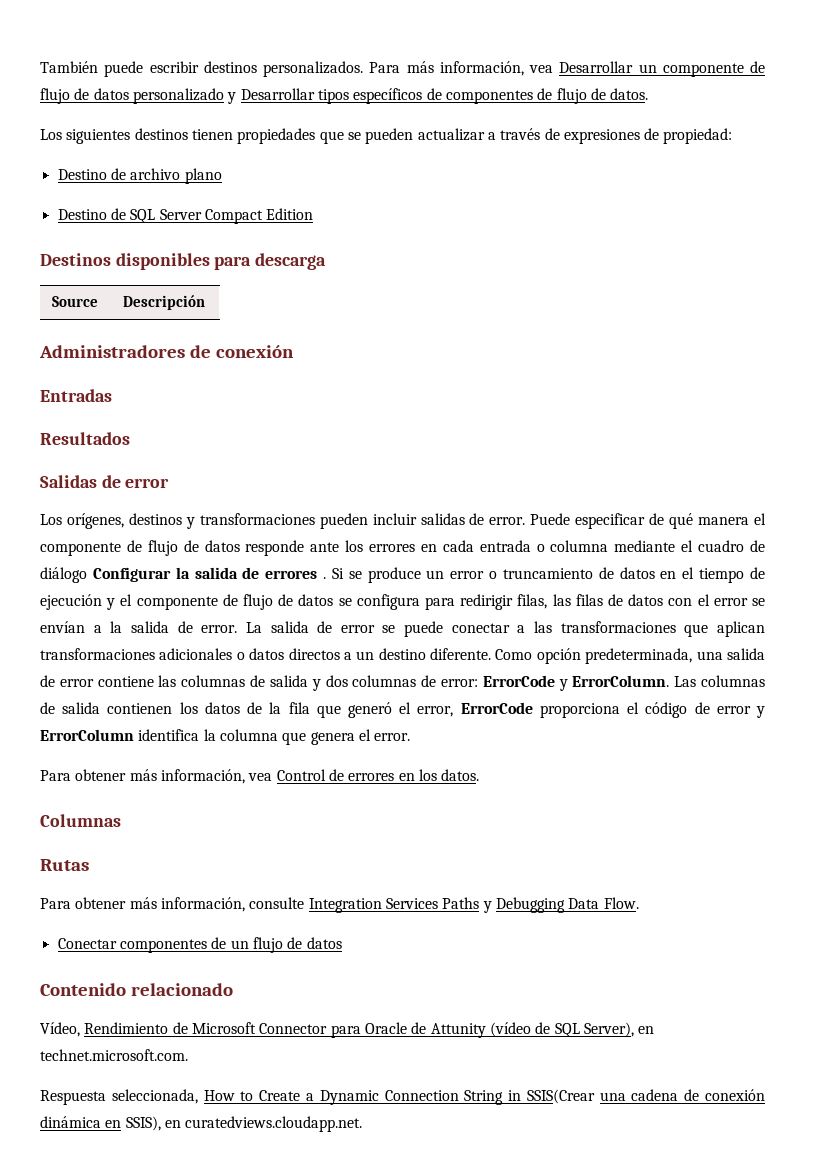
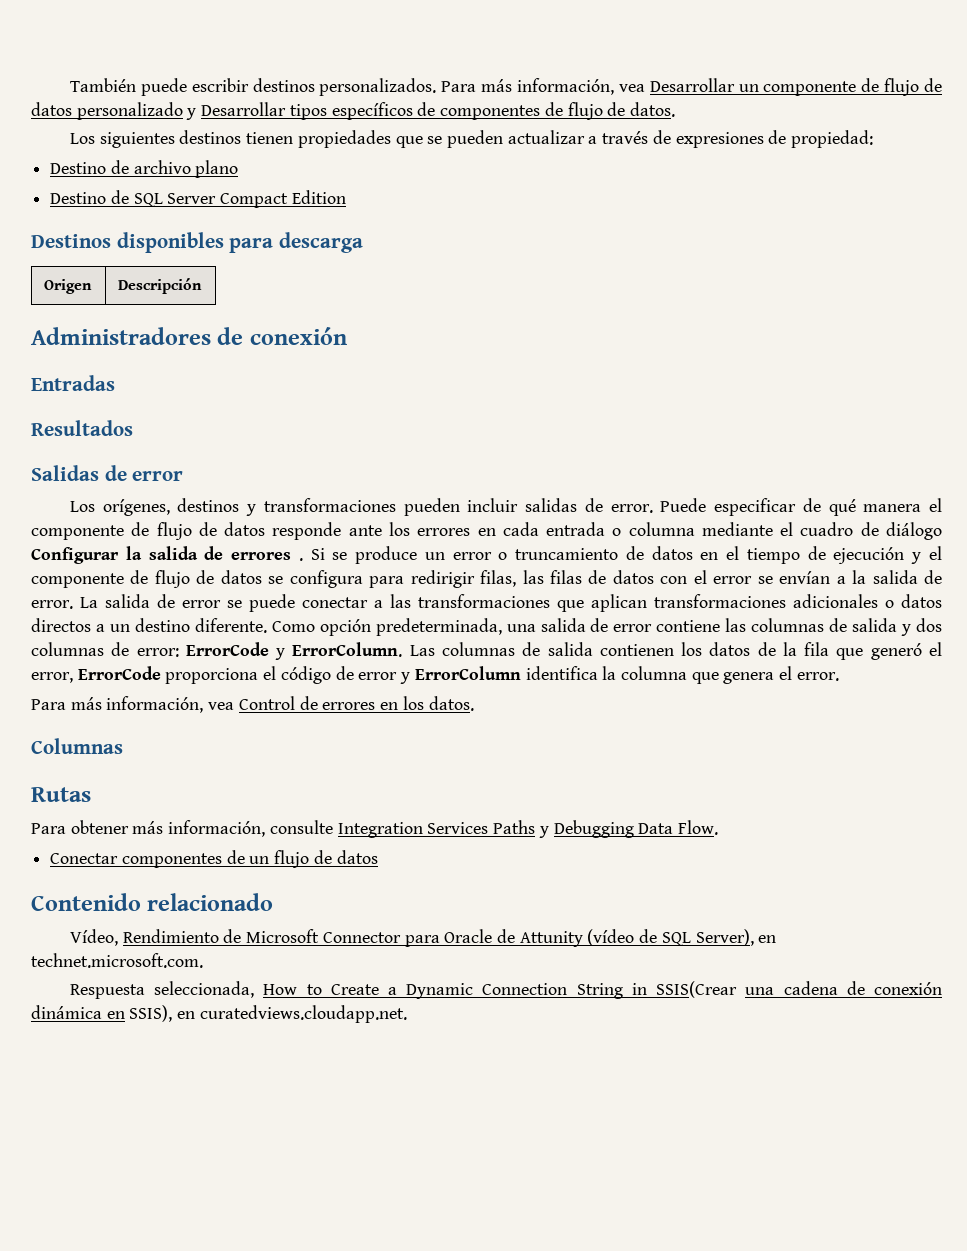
- Source | Descripción
+ Origen | Descripción
- Para obtener más información, vea Control de errores en los datos.
+ Para más información, vea Control de errores en los datos.

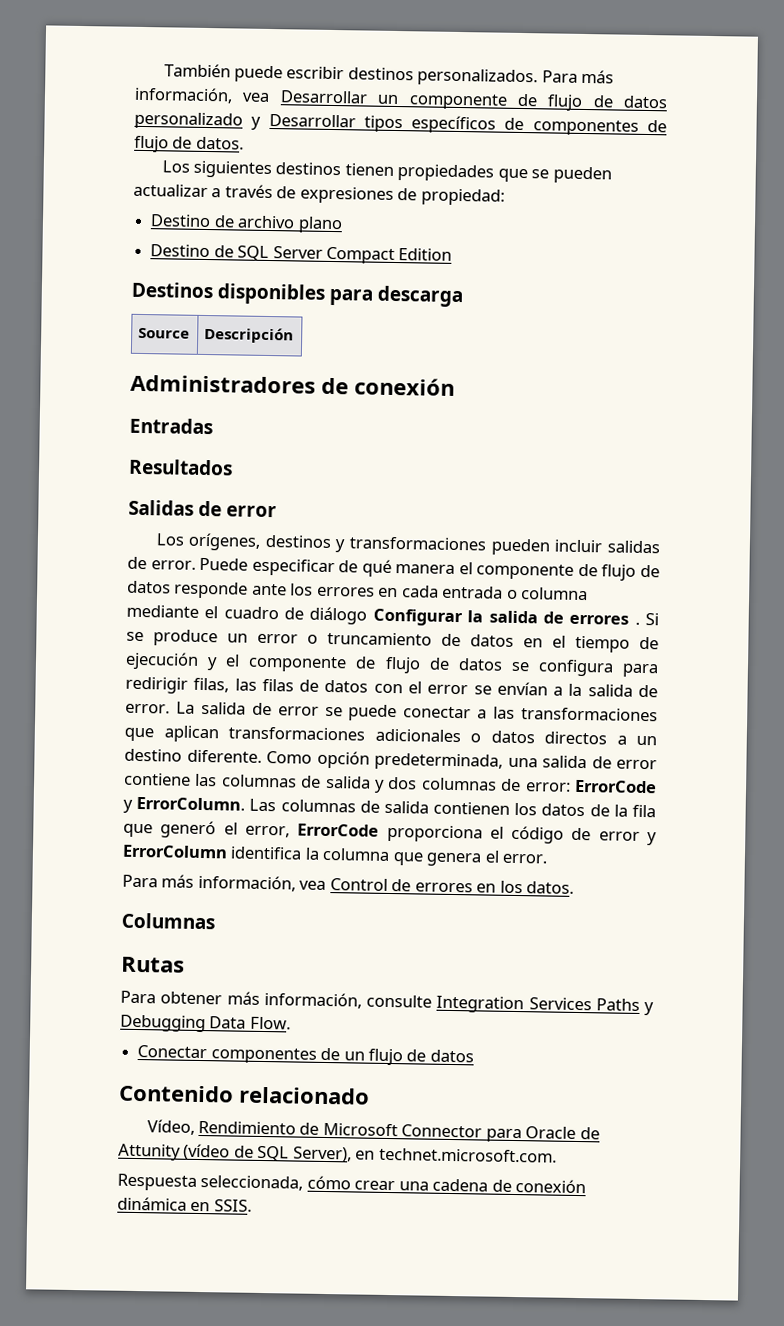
- Origen | Descripción
+ Source | Descripción
- Respuesta seleccionada, How to Create a Dynamic Connection String in SSIS(Crear una cadena de conexión dinámica en SSIS), en curatedviews.cloudapp.net.
+ Respuesta seleccionada, cómo crear una cadena de conexión dinámica en SSIS.

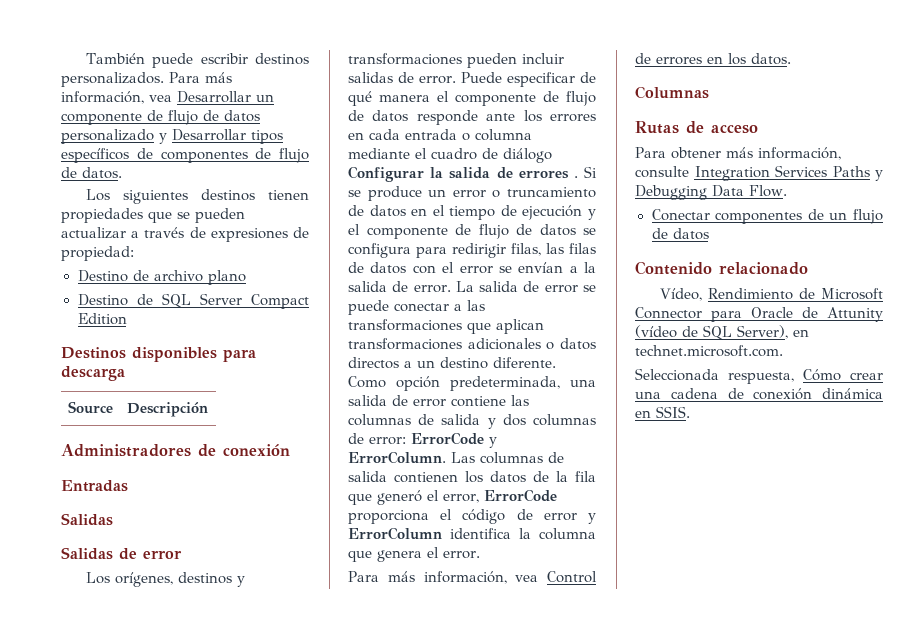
  Entradas
- Resultados
+ Salidas
- Rutas
+ Rutas de acceso
- Respuesta seleccionada, cómo crear una cadena de conexión dinámica en SSIS.
+ Seleccionada respuesta, Cómo crear una cadena de conexión dinámica en SSIS.

